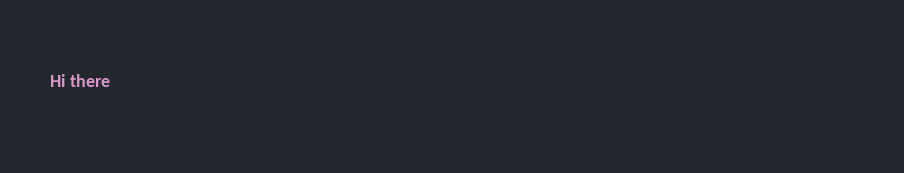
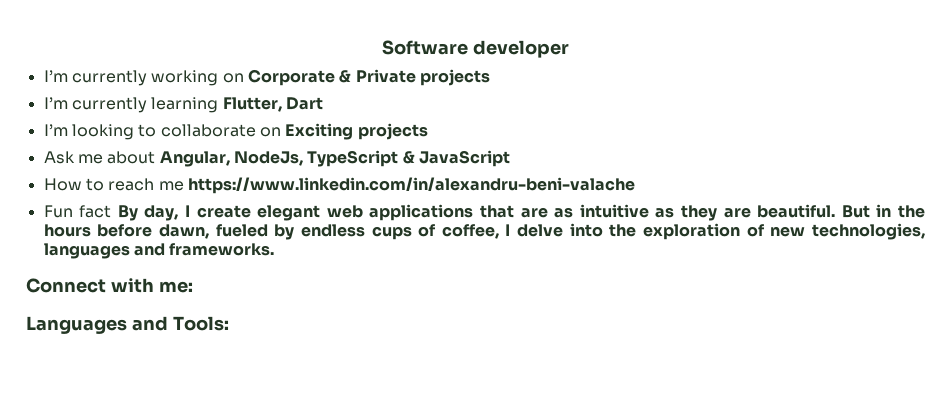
- Hi there
+ Software developer
+ I’m currently working on Corporate & Private projects
+ I’m currently learning Flutter, Dart
+ I’m looking to collaborate on Exciting projects
+ Ask me about Angular, NodeJs, TypeScript & JavaScript
+ How to reach me https://www.linkedin.com/in/alexandru-beni-valache
+ Fun fact By day, I create elegant web applications that are as intuitive as they are beautiful. But in the hours before dawn, fueled by endless cups of coffee, I delve into the exploration of new technologies, languages and frameworks.
+ Connect with me:
+ Languages and Tools:

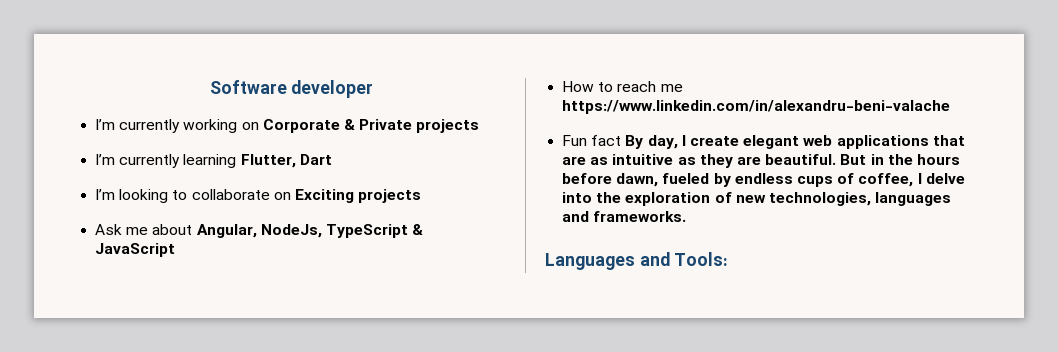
- Connect with me:

